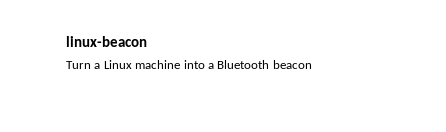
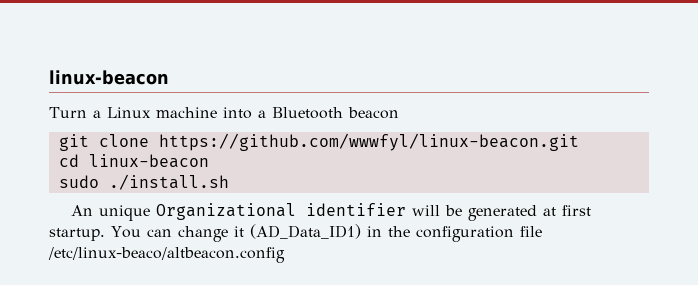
+ git clone https://github.com/wwwfyl/linux-beacon.git
+ cd linux-beacon
+ sudo ./install.sh
+ An unique Organizational identifier will be generated at first startup. You can change it (AD_Data_ID1) in the configuration file /etc/linux-beaco/altbeacon.config

